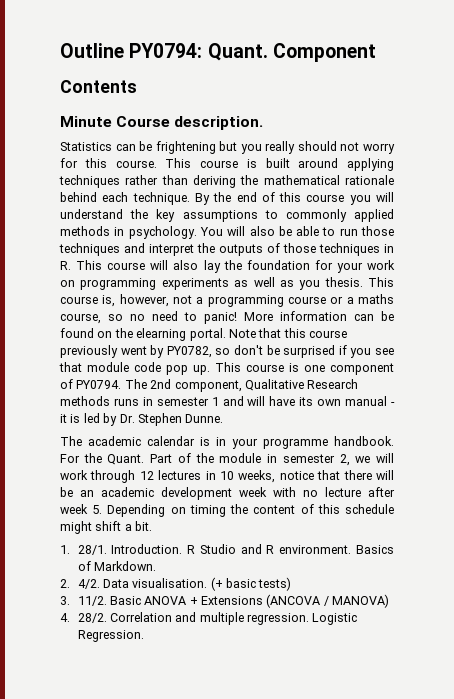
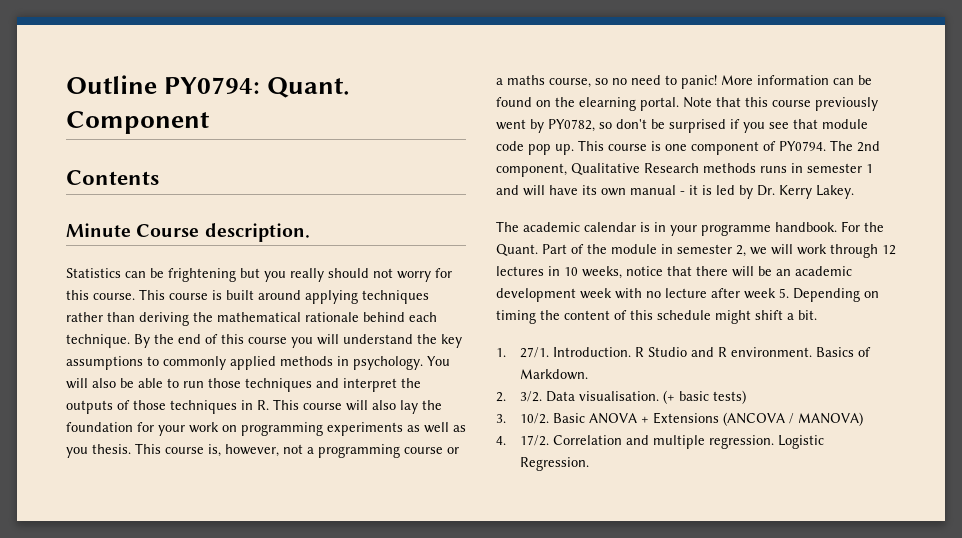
- The 2nd component, Qualitative Research methods runs in semester 1 and will have its own manual - it is led by Dr. Stephen Dunne.
+ The 2nd component, Qualitative Research methods runs in semester 1 and will have its own manual - it is led by Dr. Kerry Lakey.
- 1. 28/1.
+ 1. 27/1.
- 2. 4/2.
+ 2. 3/2.
- 3. 11/2.
+ 3. 10/2.
- 4. 28/2.
+ 4. 17/2.

